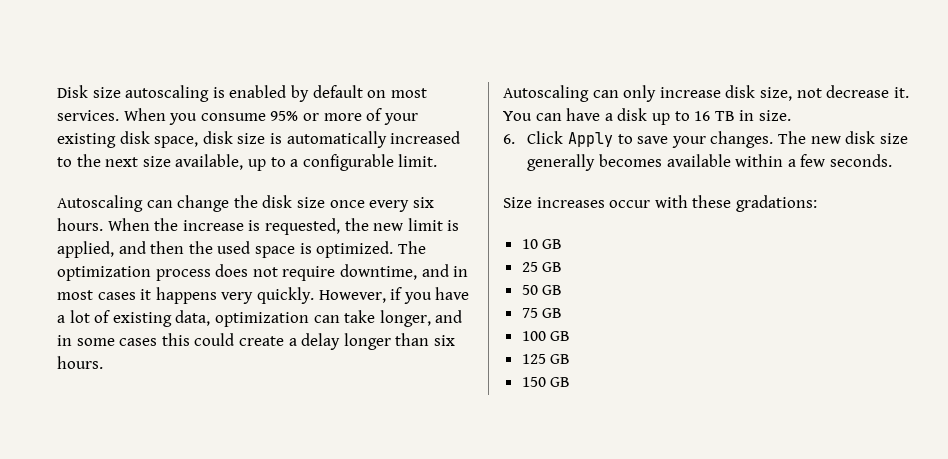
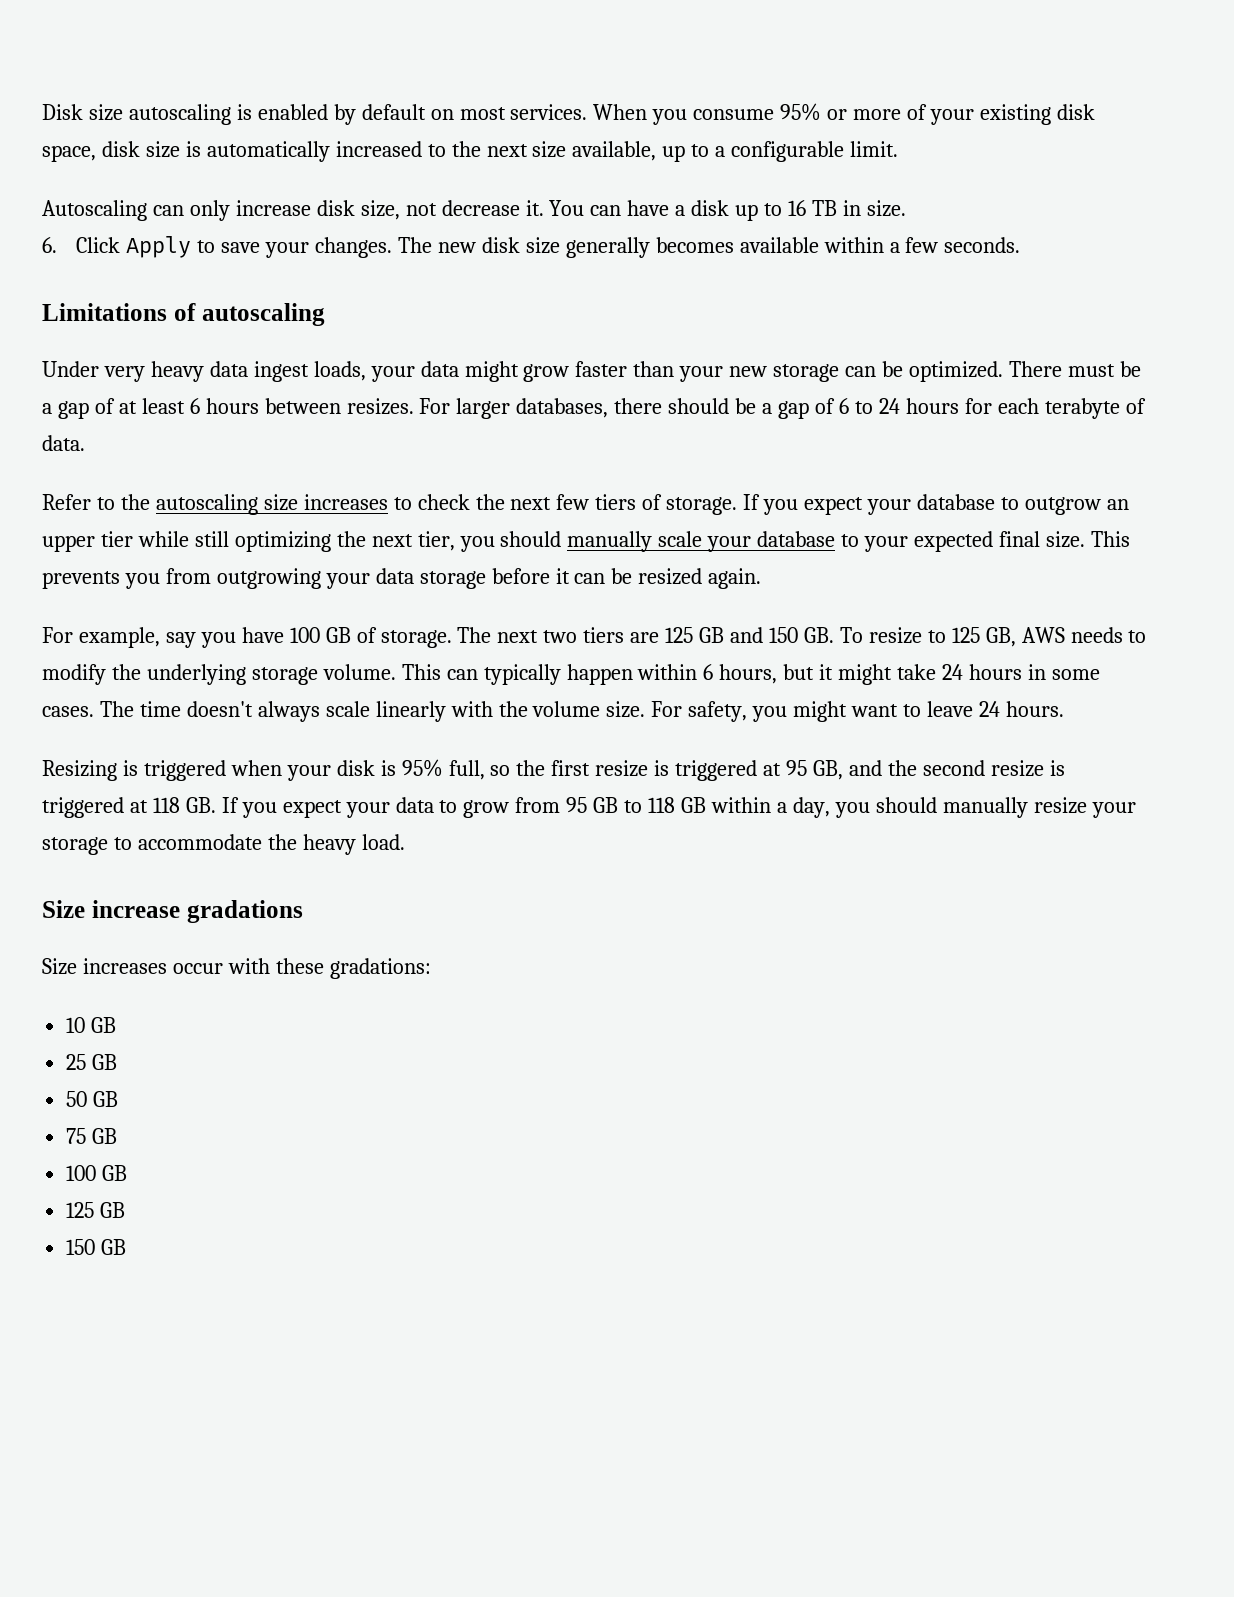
- Autoscaling can change the disk size once every six hours. When the increase is requested, the new limit is applied, and then the used space is optimized. The optimization process does not require downtime, and in most cases it happens very quickly. However, if you have a lot of existing data, optimization can take longer, and in some cases this could create a delay longer than six hours.
+ Limitations of autoscaling
+ Under very heavy data ingest loads, your data might grow faster than your new storage can be optimized. There must be a gap of at least 6 hours between resizes. For larger databases, there should be a gap of 6 to 24 hours for each terabyte of data.
+ Refer to the autoscaling size increases to check the next few tiers of storage. If you expect your database to outgrow an upper tier while still optimizing the next tier, you should manually scale your database to your expected final size. This prevents you from outgrowing your data storage before it can be resized again.
+ For example, say you have 100 GB of storage. The next two tiers are 125 GB and 150 GB. To resize to 125 GB, AWS needs to modify the underlying storage volume. This can typically happen within 6 hours, but it might take 24 hours in some cases. The time doesn't always scale linearly with the volume size. For safety, you might want to leave 24 hours.
+ Resizing is triggered when your disk is 95% full, so the first resize is triggered at 95 GB, and the second resize is triggered at 118 GB. If you expect your data to grow from 95 GB to 118 GB within a day, you should manually resize your storage to accommodate the heavy load.
+ Size increase gradations

